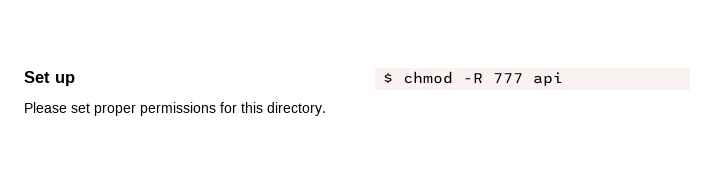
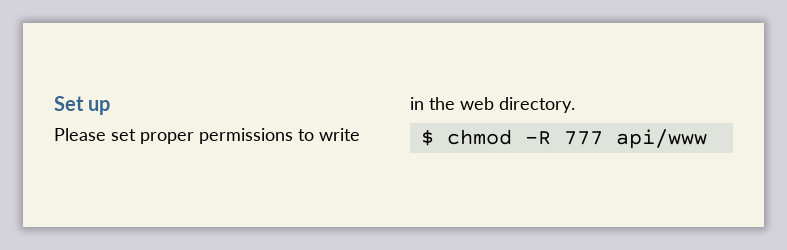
- Please set proper permissions for this directory.
+ Please set proper permissions to write in the web directory.
- $ chmod -R 777 api
+ $ chmod -R 777 api/www

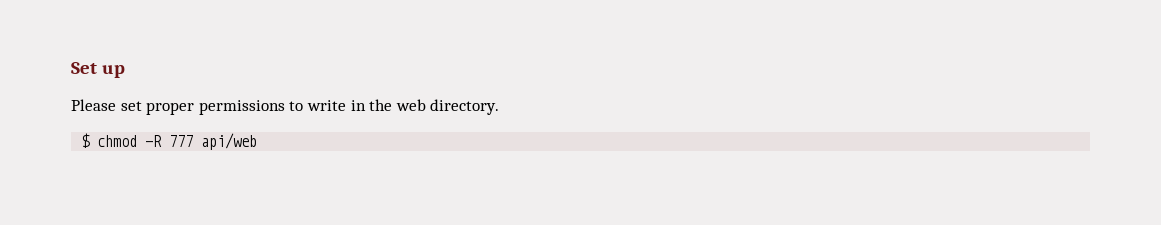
- $ chmod -R 777 api/www
+ $ chmod -R 777 api/web

